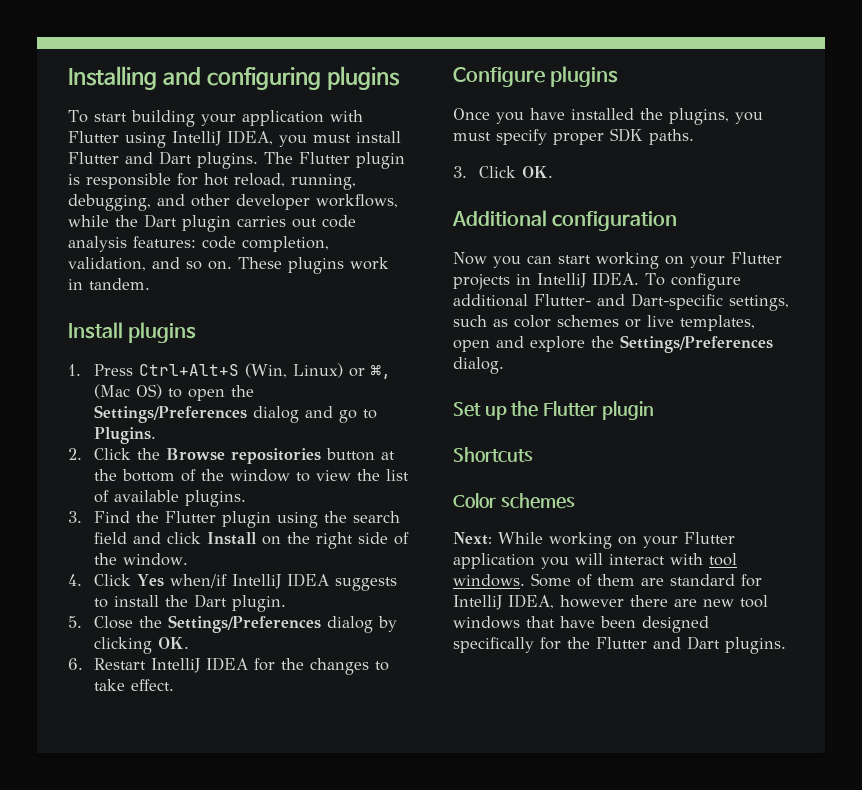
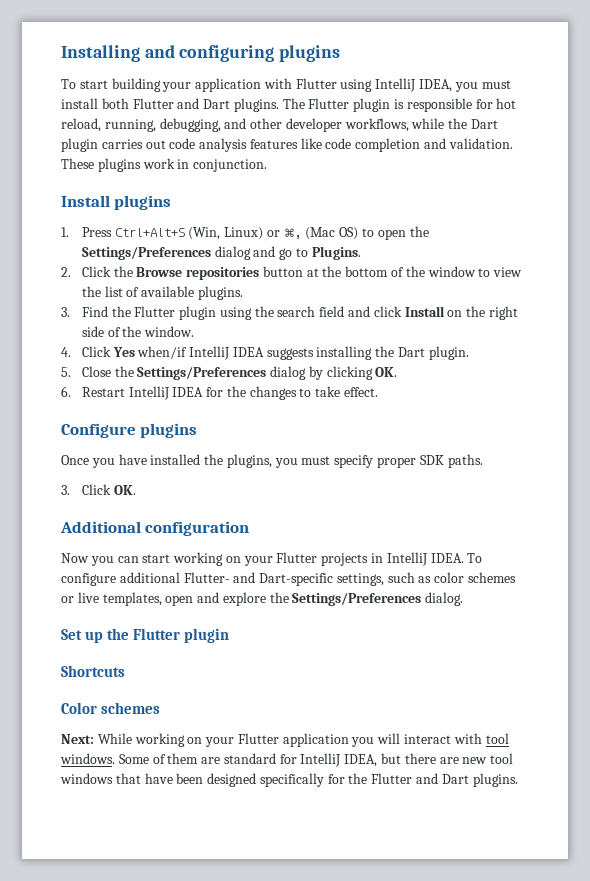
- To start building your application with Flutter using IntelliJ IDEA, you must install Flutter and Dart plugins.
+ To start building your application with Flutter using IntelliJ IDEA, you must install both Flutter and Dart plugins.
- The Flutter plugin is responsible for hot reload, running, debugging, and other developer workflows, while the Dart plugin carries out code analysis features: code completion, validation, and so on.
+ The Flutter plugin is responsible for hot reload, running, debugging, and other developer workflows, while the Dart plugin carries out code analysis features like code completion and validation.
- These plugins work in tandem.
+ These plugins work in conjunction.
- 4. Click Yes when/if IntelliJ IDEA suggests to install the Dart plugin.
+ 4. Click Yes when/if IntelliJ IDEA suggests installing the Dart plugin.
- Some of them are standard for IntelliJ IDEA, however there are new tool windows that have been designed specifically for the Flutter and Dart plugins.
+ Some of them are standard for IntelliJ IDEA, but there are new tool windows that have been designed specifically for the Flutter and Dart plugins.

